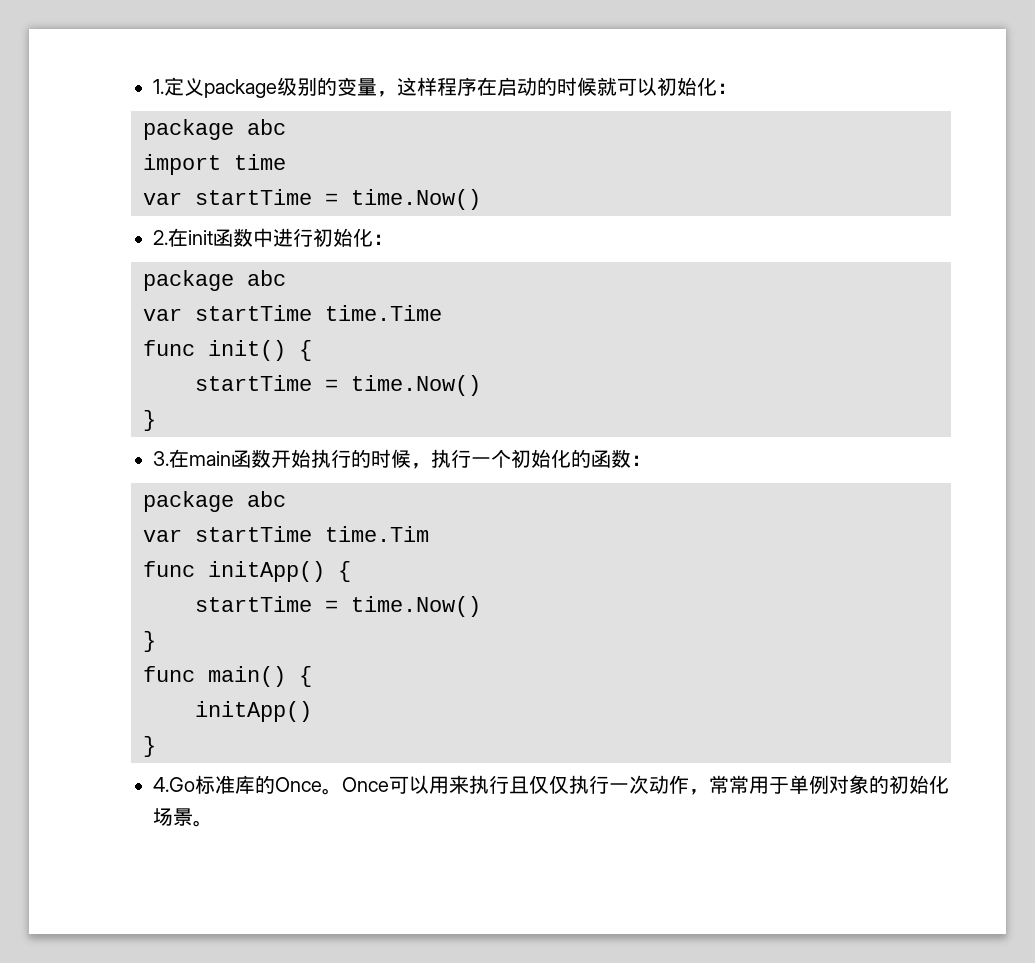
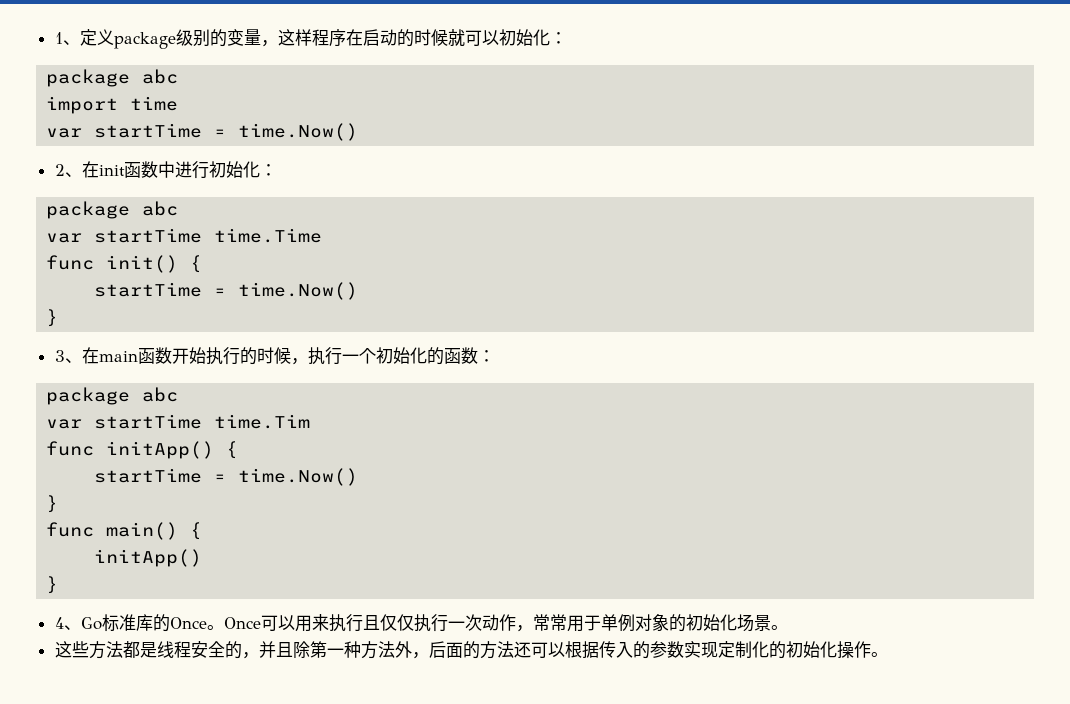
- 1.定义package级别的变量，这样程序在启动的时候就可以初始化：
+ 1、定义package级别的变量，这样程序在启动的时候就可以初始化：
- 2.在init函数中进行初始化：
+ 2、在init函数中进行初始化：
- 3.在main函数开始执行的时候，执行一个初始化的函数：
+ 3、在main函数开始执行的时候，执行一个初始化的函数：
- 4.Go标准库的Once。
+ 4、Go标准库的Once。
+ 这些方法都是线程安全的，并且除第一种方法外，后面的方法还可以根据传入的参数实现定制化的初始化操作。

